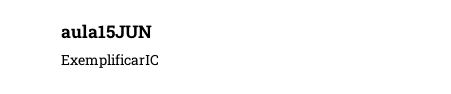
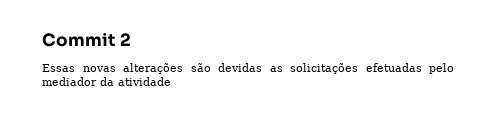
- aula15JUN
- ExemplificarIC
+ Commit 2
+ Essas novas alterações são devidas as solicitações efetuadas pelo mediador da atividade

